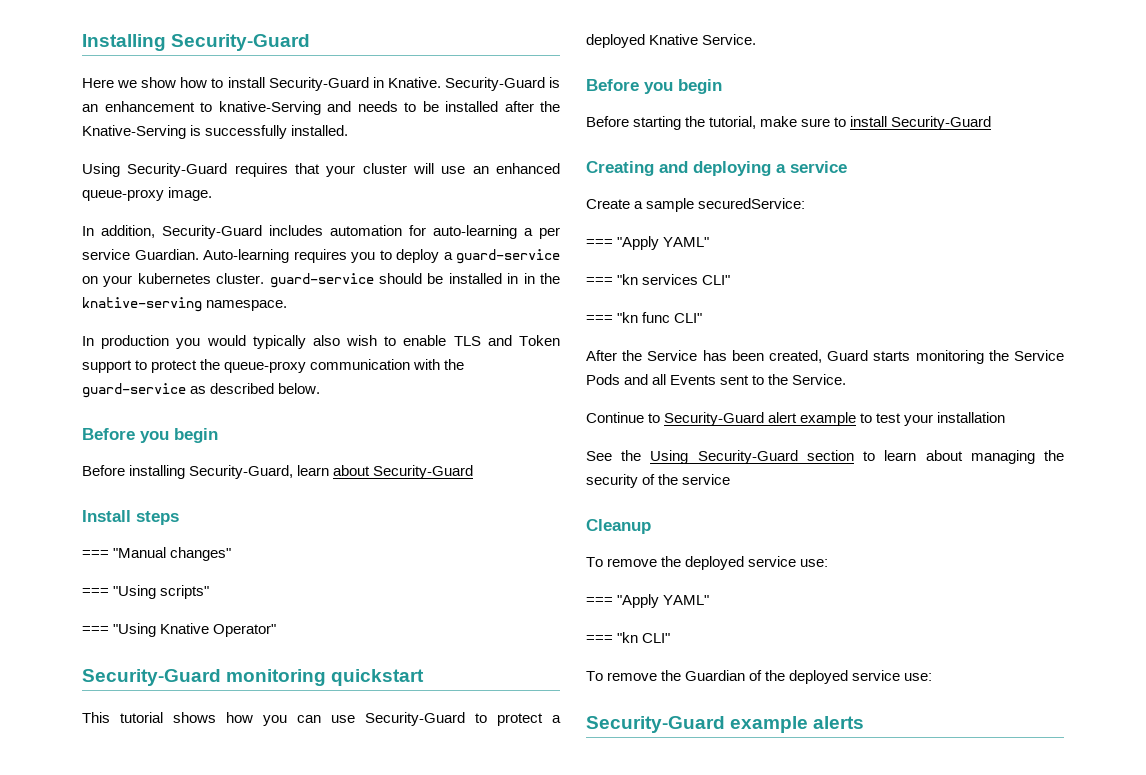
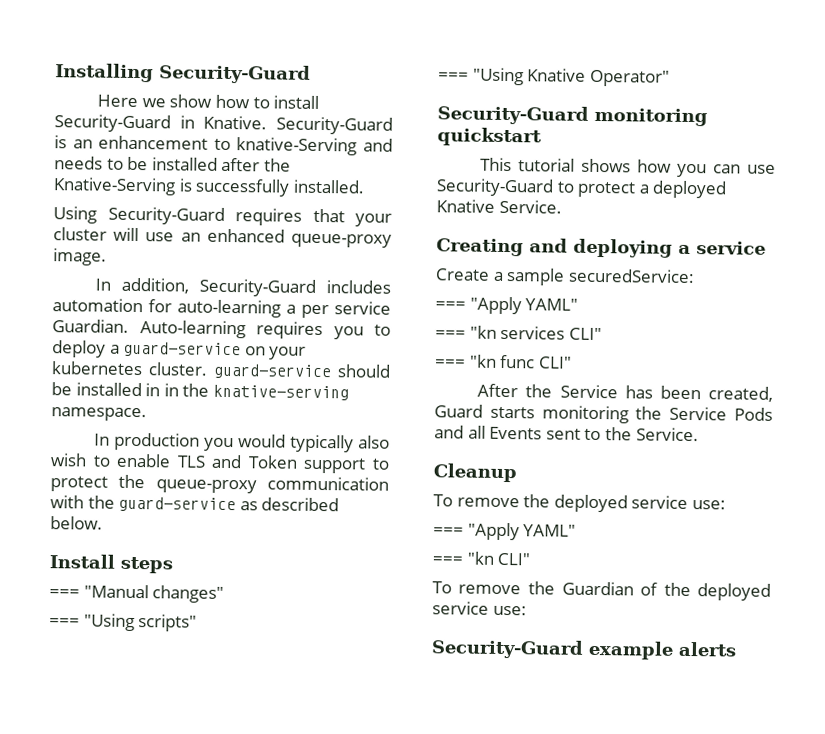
  In production you would typically also wish to enable TLS and Token support to protect the queue-proxy communication with the guard-service as described below.
- Before you begin
- Before installing Security-Guard, learn about Security-Guard
  This tutorial shows how you can use Security-Guard to protect a deployed Knative Service.
- Before you begin
- Before starting the tutorial, make sure to install Security-Guard
- Continue to Security-Guard alert example to test your installation
- See the Using Security-Guard section to learn about managing the security of the service

